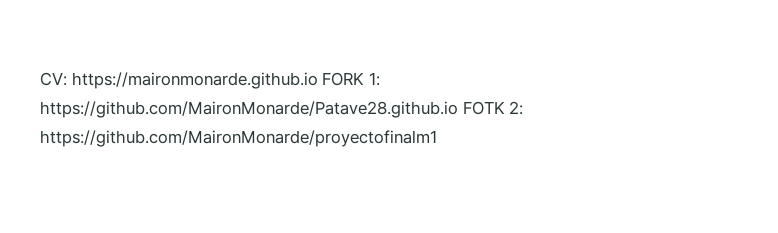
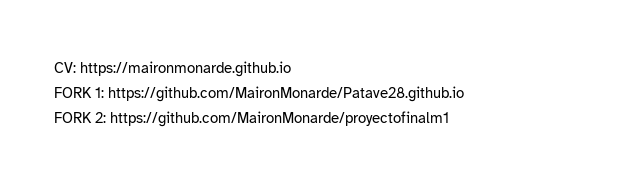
- CV: https://maironmonarde.github.io FORK 1: https://github.com/MaironMonarde/Patave28.github.io FOTK 2: https://github.com/MaironMonarde/proyectofinalm1
+ CV: https://maironmonarde.github.io
+ FORK 1: https://github.com/MaironMonarde/Patave28.github.io
+ FORK 2: https://github.com/MaironMonarde/proyectofinalm1

